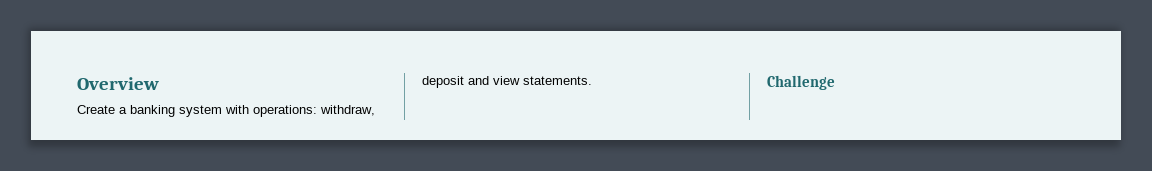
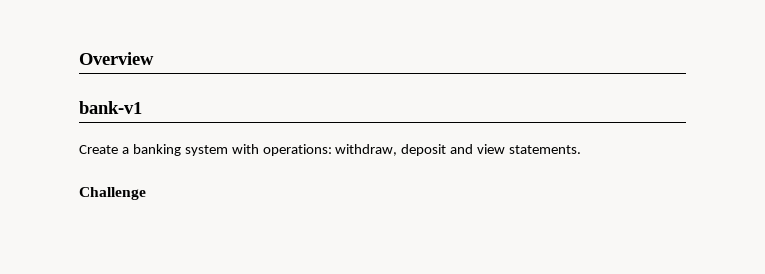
+ bank-v1

